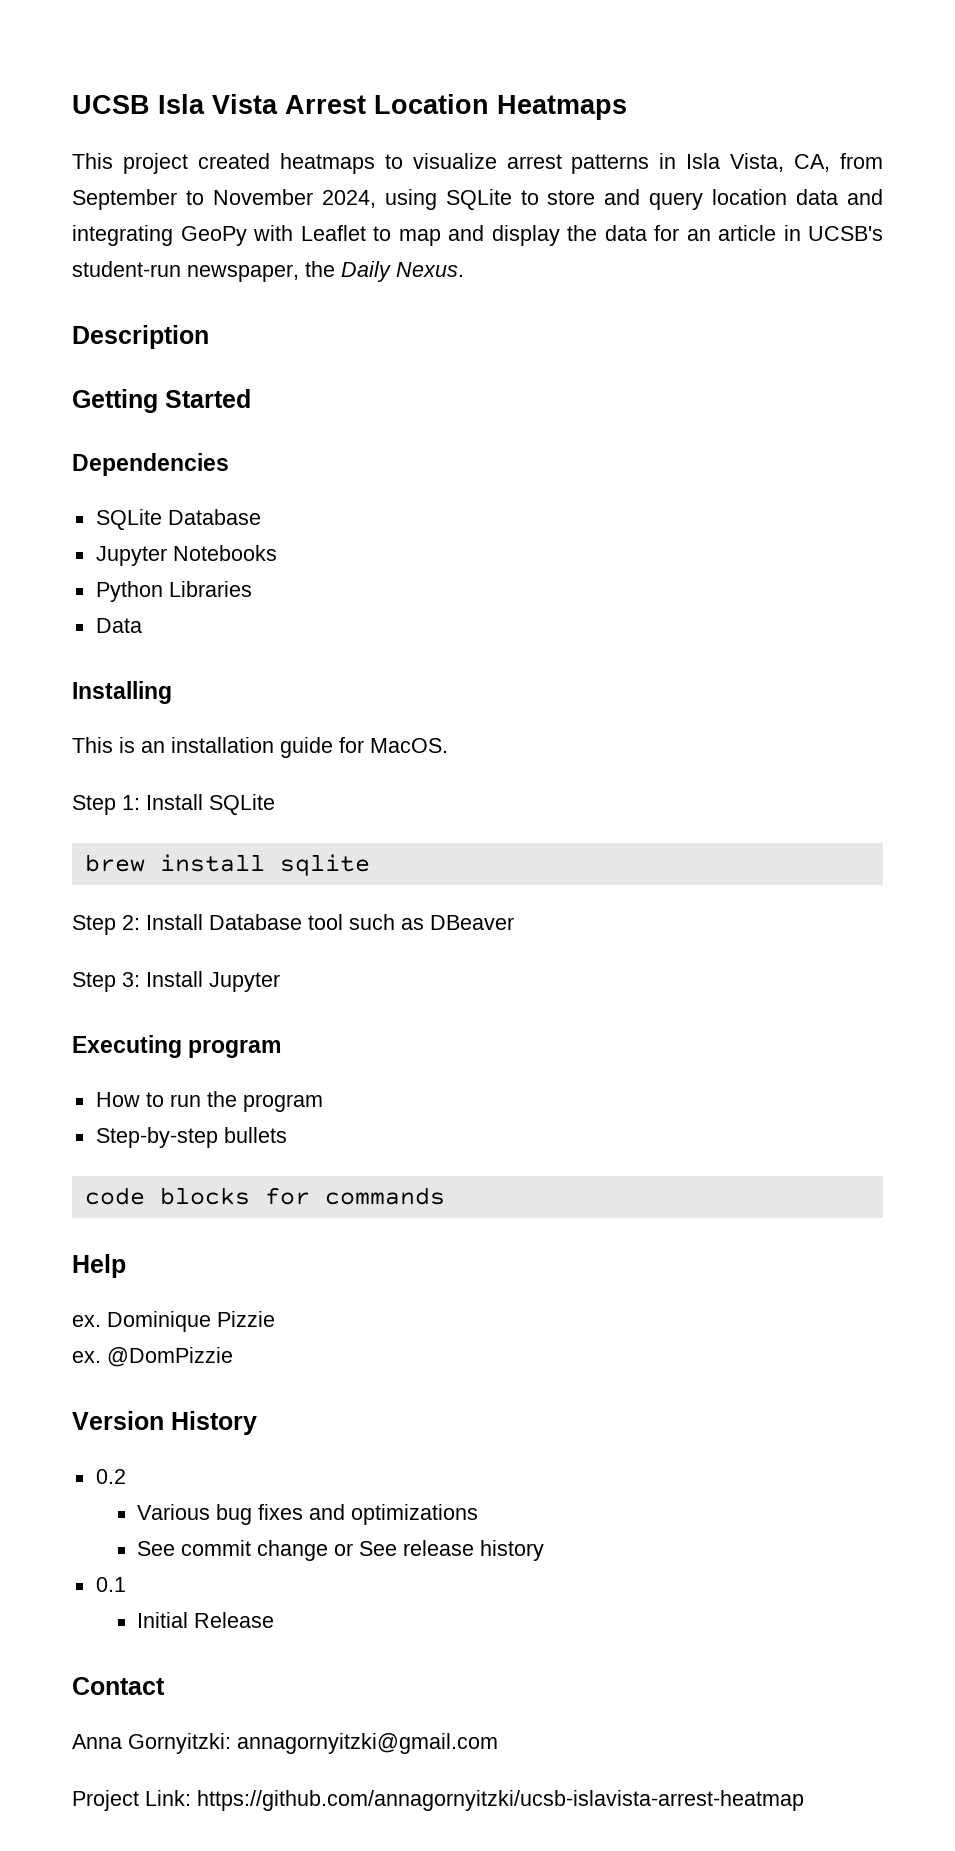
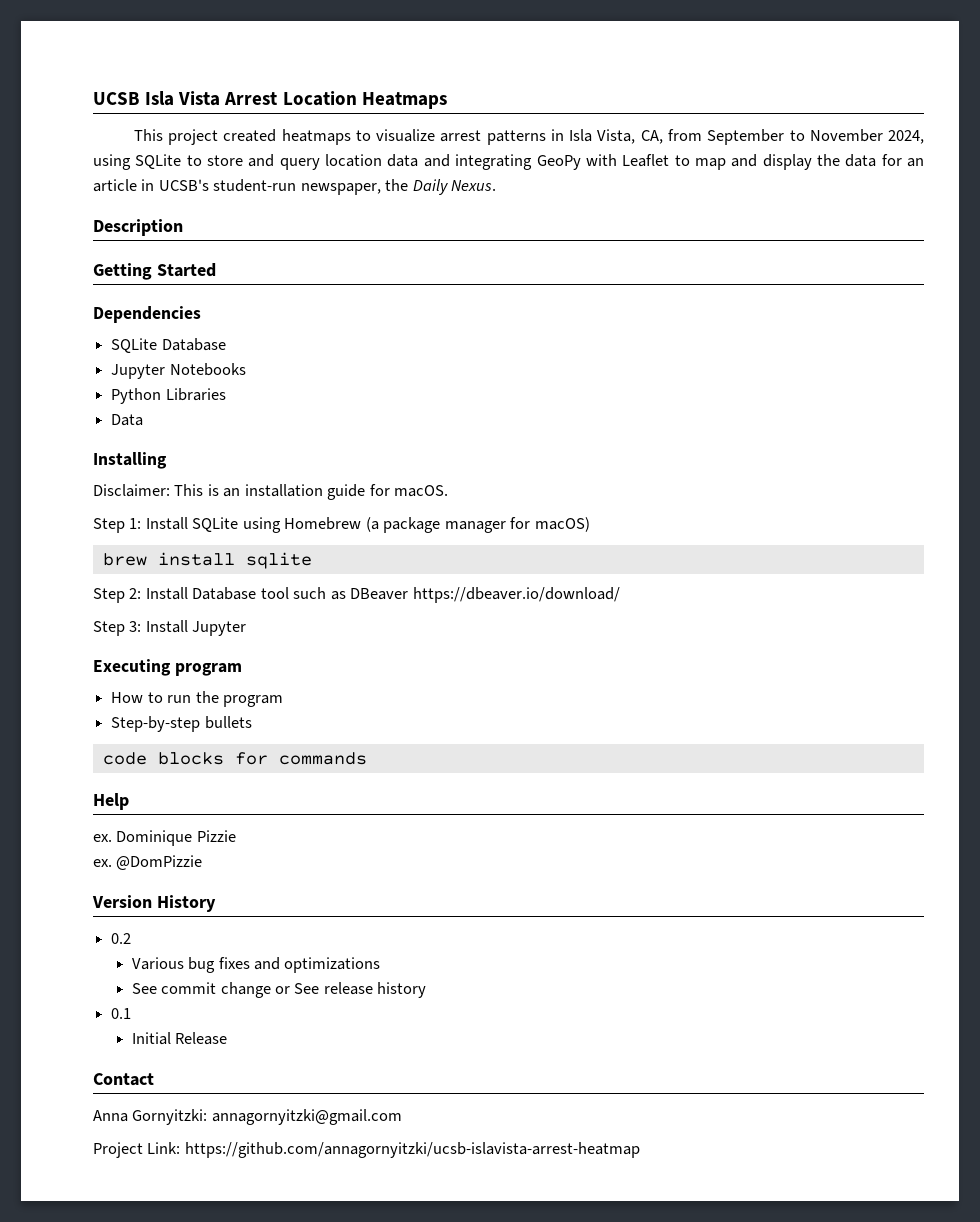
- This is an installation guide for MacOS.
+ Disclaimer: This is an installation guide for macOS.
- Step 1: Install SQLite
+ Step 1: Install SQLite using Homebrew (a package manager for macOS)
- Step 2: Install Database tool such as DBeaver
+ Step 2: Install Database tool such as DBeaver https://dbeaver.io/download/

